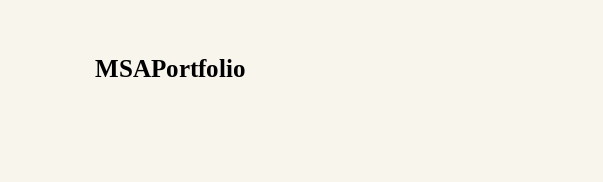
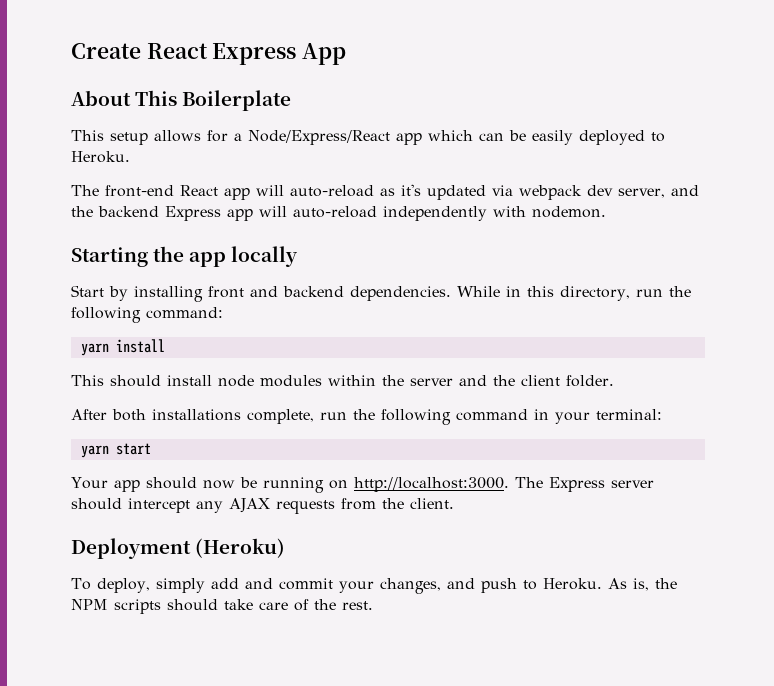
- MSAPortfolio
+ Create React Express App
+ About This Boilerplate
+ This setup allows for a Node/Express/React app which can be easily deployed to Heroku.
+ The front-end React app will auto-reload as it's updated via webpack dev server, and the backend Express app will auto-reload independently with nodemon.
+ Starting the app locally
+ Start by installing front and backend dependencies. While in this directory, run the following command:
+ yarn install
+ This should install node modules within the server and the client folder.
+ After both installations complete, run the following command in your terminal:
+ yarn start
+ Your app should now be running on http://localhost:3000. The Express server should intercept any AJAX requests from the client.
+ Deployment (Heroku)
+ To deploy, simply add and commit your changes, and push to Heroku. As is, the NPM scripts should take care of the rest.

